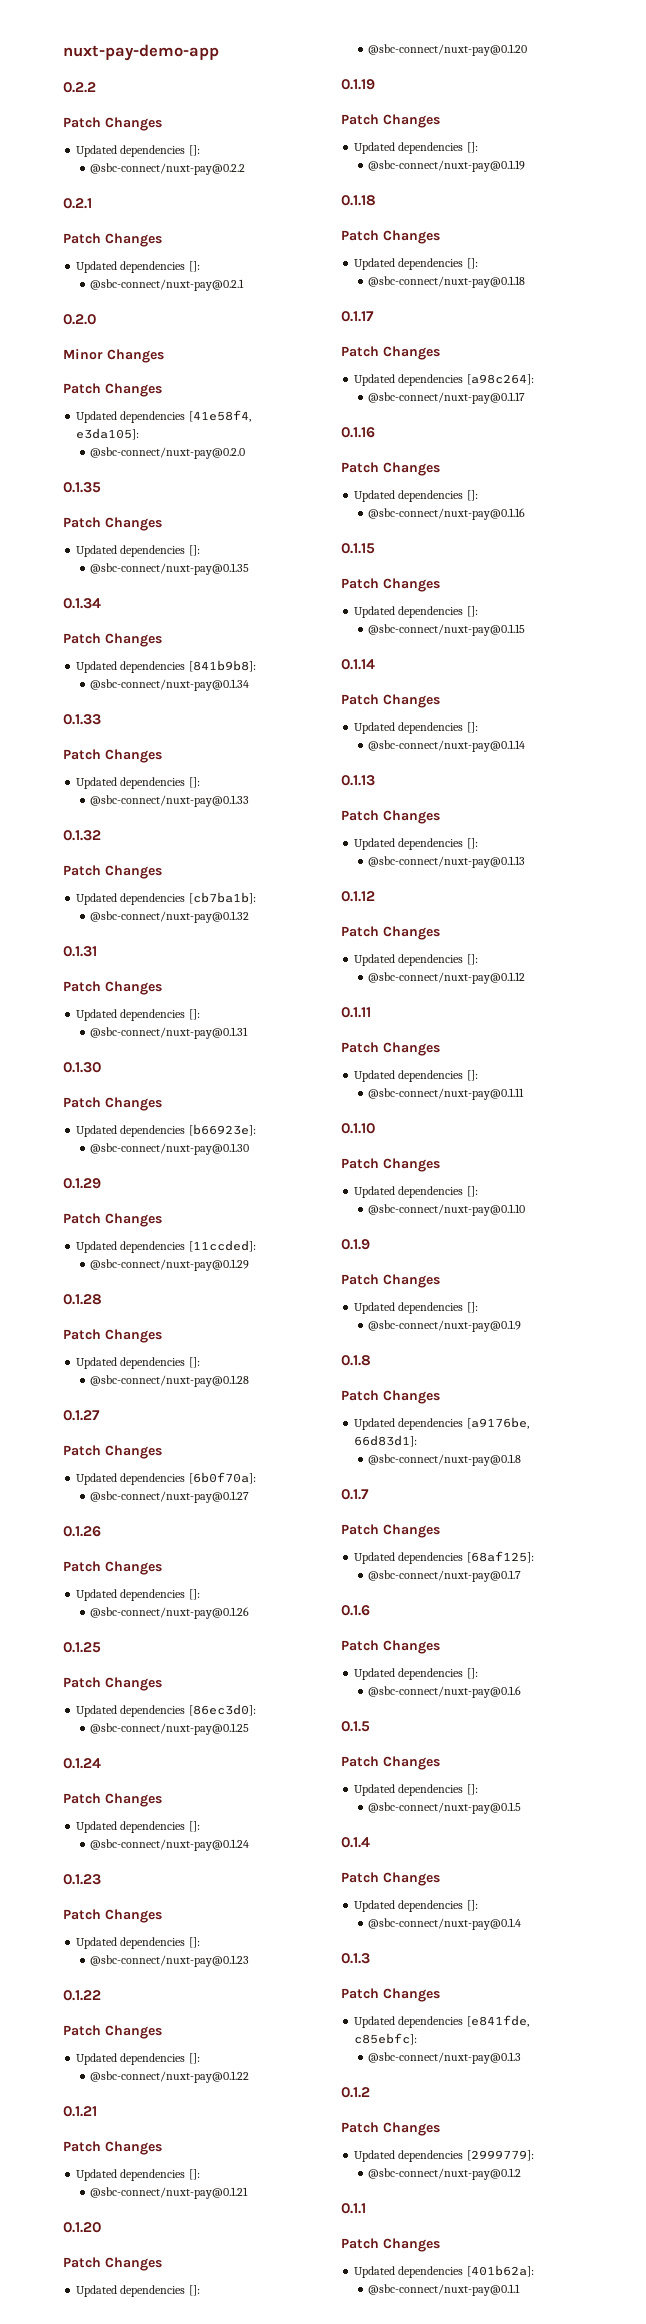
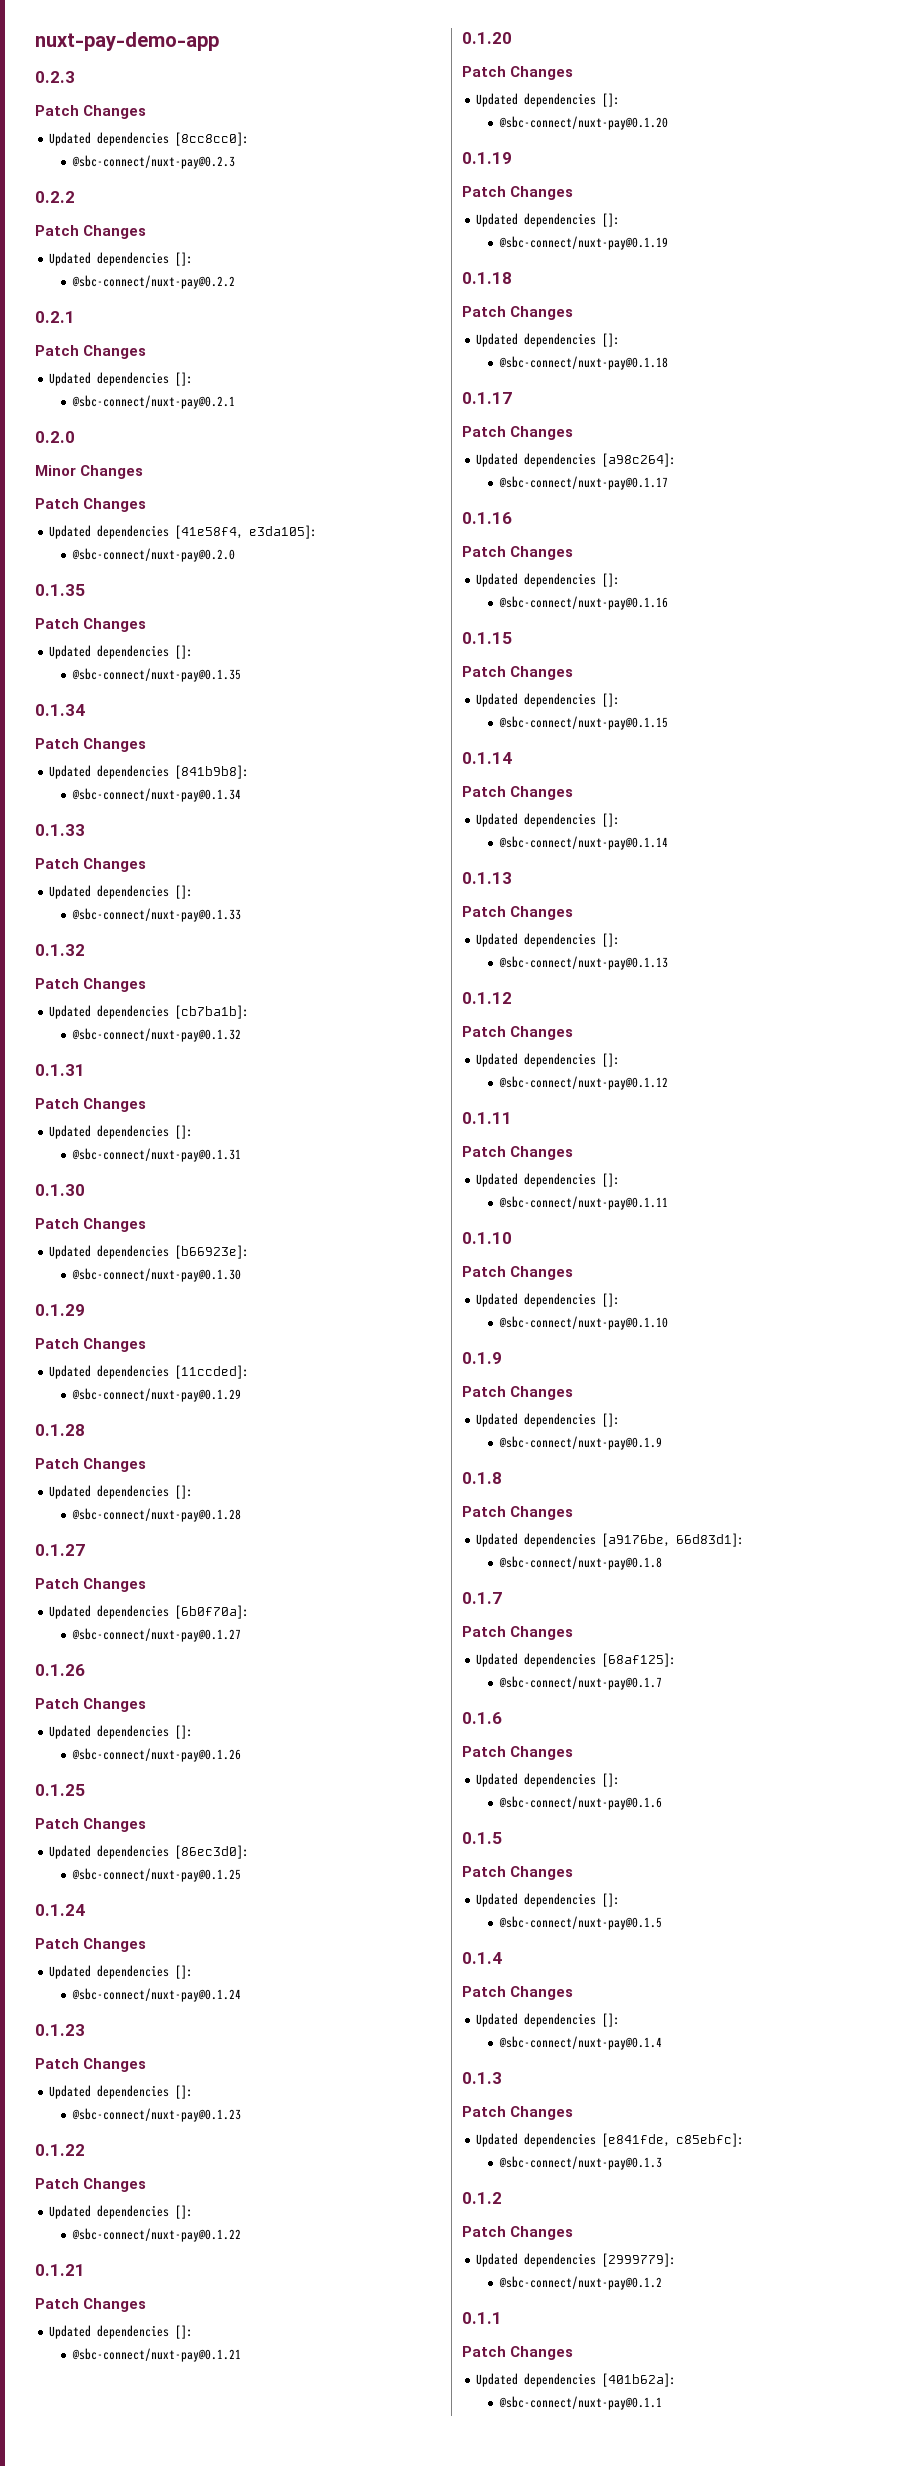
+ 0.2.3
+ Patch Changes
+ Updated dependencies [8cc8cc0]:
+ @sbc-connect/nuxt-pay@0.2.3

